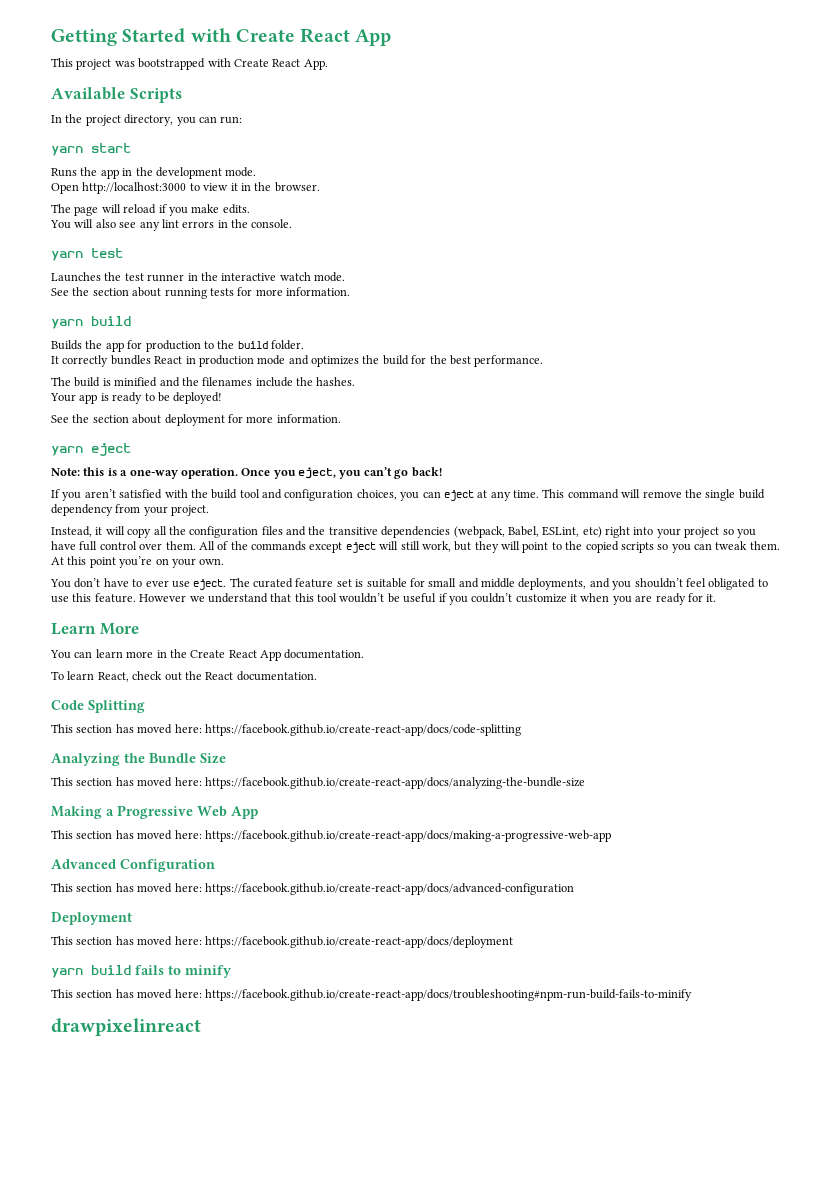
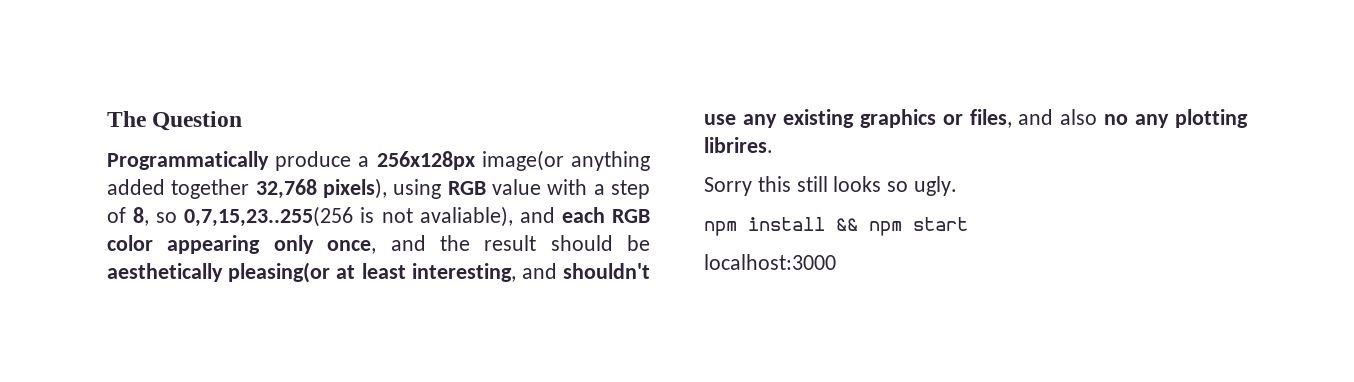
- Getting Started with Create React App
- This project was bootstrapped with Create React App.
- Available Scripts
- In the project directory, you can run:
- yarn start
- Runs the app in the development mode.
- Open http://localhost:3000 to view it in the browser.
- The page will reload if you make edits.
- You will also see any lint errors in the console.
- yarn test
- Launches the test runner in the interactive watch mode.
- See the section about running tests for more information.
- yarn build
- Builds the app for production to the build folder.
- It correctly bundles React in production mode and optimizes the build for the best performance.
- The build is minified and the filenames include the hashes.
- Your app is ready to be deployed!
- See the section about deployment for more information.
- yarn eject
- Note: this is a one-way operation. Once you eject, you can’t go back!
- If you aren’t satisfied with the build tool and configuration choices, you can eject at any time. This command will remove the single build dependency from your project.
- Instead, it will copy all the configuration files and the transitive dependencies (webpack, Babel, ESLint, etc) right into your project so you have full control over them. All of the commands except eject will still work, but they will point to the copied scripts so you can tweak them. At this point you’re on your own.
- You don’t have to ever use eject. The curated feature set is suitable for small and middle deployments, and you shouldn’t feel obligated to use this feature. However we understand that this tool wouldn’t be useful if you couldn’t customize it when you are ready for it.
- Learn More
- You can learn more in the Create React App documentation.
- To learn React, check out the React documentation.
- Code Splitting
- This section has moved here: https://facebook.github.io/create-react-app/docs/code-splitting
- Analyzing the Bundle Size
- This section has moved here: https://facebook.github.io/create-react-app/docs/analyzing-the-bundle-size
- Making a Progressive Web App
- This section has moved here: https://facebook.github.io/create-react-app/docs/making-a-progressive-web-app
- Advanced Configuration
- This section has moved here: https://facebook.github.io/create-react-app/docs/advanced-configuration
- Deployment
- This section has moved here: https://facebook.github.io/create-react-app/docs/deployment
- yarn build fails to minify
- This section has moved here: https://facebook.github.io/create-react-app/docs/troubleshooting#npm-run-build-fails-to-minify
- drawpixelinreact
+ The Question
+ Programmatically produce a 256x128px image(or anything added together 32,768 pixels), using RGB value with a step of 8, so 0,7,15,23..255(256 is not avaliable), and each RGB color appearing only once, and the result should be aesthetically pleasing(or at least interesting, and shouldn't use any existing graphics or files, and also no any plotting librires.
+ Sorry this still looks so ugly.
+ npm install && npm start
+ localhost:3000

